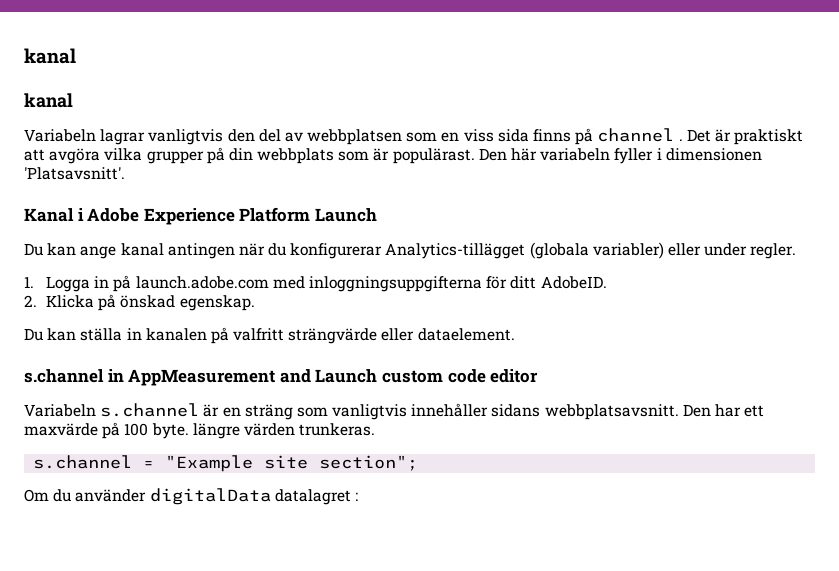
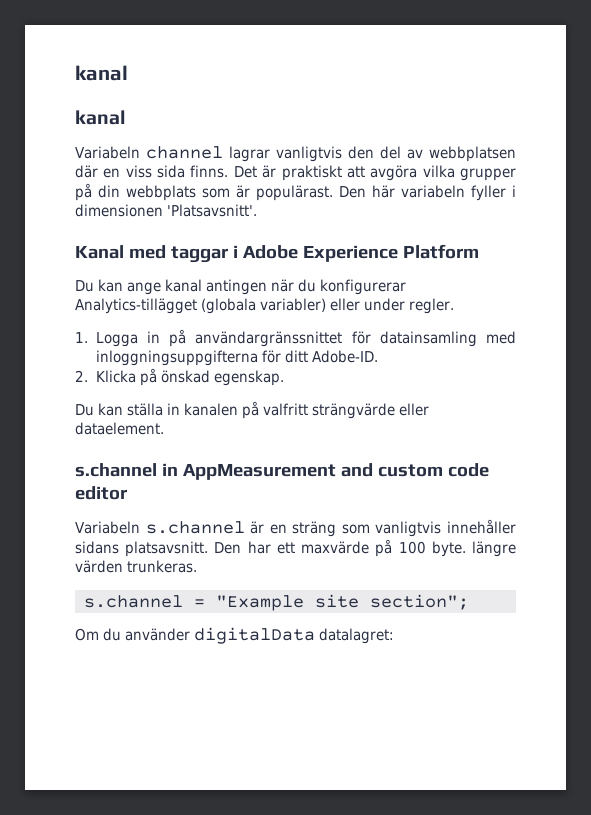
- Variabeln lagrar vanligtvis den del av webbplatsen som en viss sida finns på channel .
+ Variabeln channel lagrar vanligtvis den del av webbplatsen där en viss sida finns.
- Kanal i Adobe Experience Platform Launch
+ Kanal med taggar i Adobe Experience Platform
- 1. Logga in på launch.adobe.com med inloggningsuppgifterna för ditt AdobeID.
+ 1. Logga in på användargränssnittet för datainsamling med inloggningsuppgifterna för ditt Adobe-ID.
- s.channel in AppMeasurement and Launch custom code editor
+ s.channel in AppMeasurement and custom code editor
- Variabeln s.channel är en sträng som vanligtvis innehåller sidans webbplatsavsnitt.
+ Variabeln s.channel är en sträng som vanligtvis innehåller sidans platsavsnitt.
- Om du använder digitalData datalagret :
+ Om du använder digitalData datalagret:

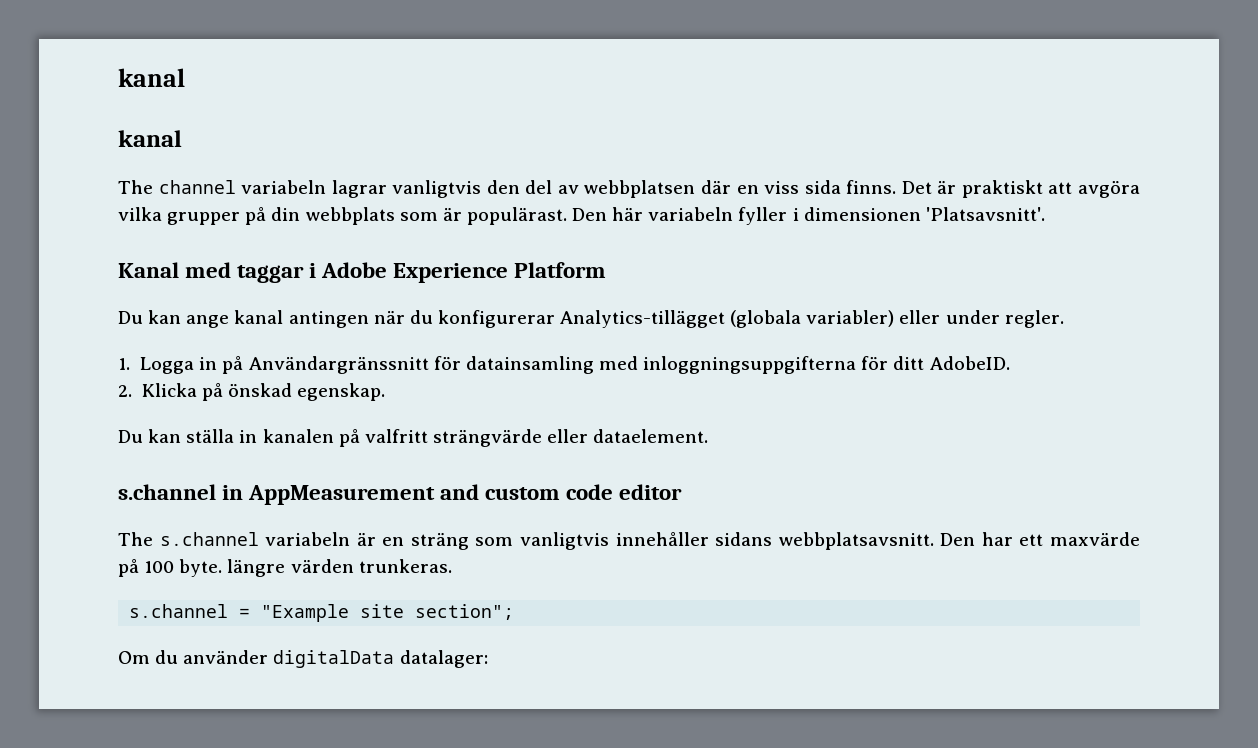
- Variabeln channel lagrar vanligtvis den del av webbplatsen där en viss sida finns.
+ The channel variabeln lagrar vanligtvis den del av webbplatsen där en viss sida finns.
- 1. Logga in på användargränssnittet för datainsamling med inloggningsuppgifterna för ditt Adobe-ID.
+ 1. Logga in på Användargränssnitt för datainsamling med inloggningsuppgifterna för ditt AdobeID.
- Variabeln s.channel är en sträng som vanligtvis innehåller sidans platsavsnitt.
+ The s.channel variabeln är en sträng som vanligtvis innehåller sidans webbplatsavsnitt.
- Om du använder digitalData datalagret:
+ Om du använder digitalData datalager:

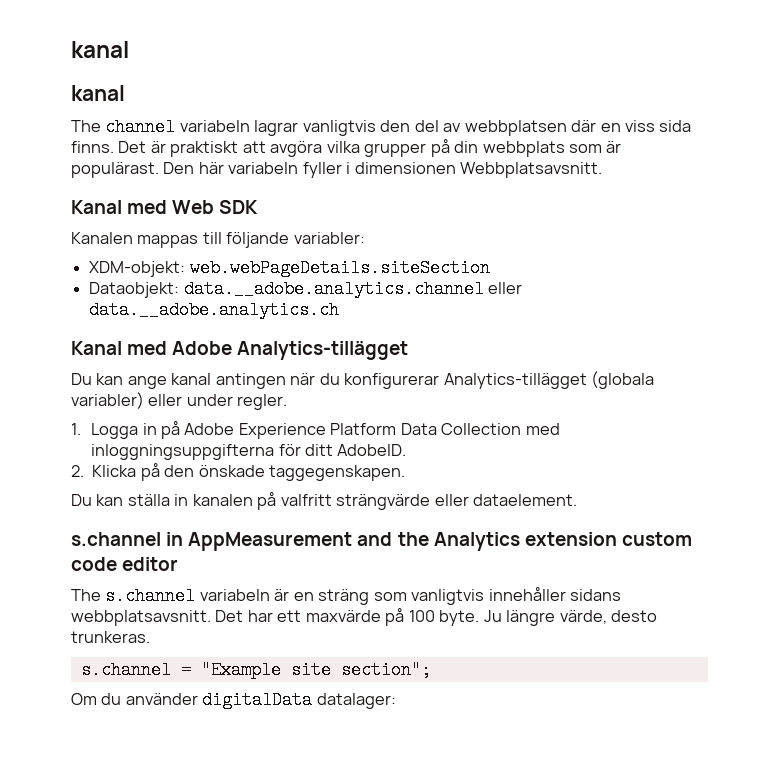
- Den här variabeln fyller i dimensionen 'Platsavsnitt'.
- Kanal med taggar i Adobe Experience Platform
+ Den här variabeln fyller i dimensionen Webbplatsavsnitt.
+ Kanal med Web SDK
+ Kanalen mappas till följande variabler:
+ XDM-objekt: web.webPageDetails.siteSection
+ Dataobjekt: data.__adobe.analytics.channel eller data.__adobe.analytics.ch
+ Kanal med Adobe Analytics-tillägget
- 1. Logga in på Användargränssnitt för datainsamling med inloggningsuppgifterna för ditt AdobeID.
+ 1. Logga in på Adobe Experience Platform Data Collection med inloggningsuppgifterna för ditt AdobeID.
- 2. Klicka på önskad egenskap.
+ 2. Klicka på den önskade taggegenskapen.
- s.channel in AppMeasurement and custom code editor
+ s.channel in AppMeasurement and the Analytics extension custom code editor
- Den har ett maxvärde på 100 byte. längre värden trunkeras.
+ Det har ett maxvärde på 100 byte. Ju längre värde, desto trunkeras.

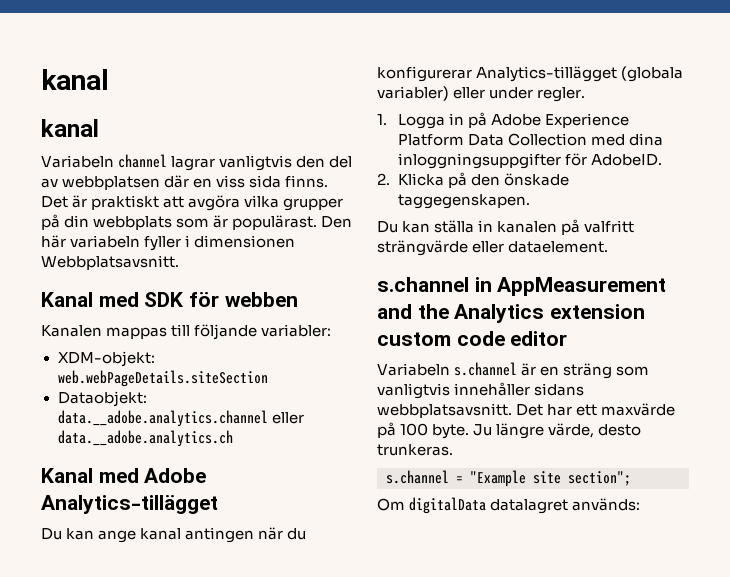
- The channel variabeln lagrar vanligtvis den del av webbplatsen där en viss sida finns.
+ Variabeln channel lagrar vanligtvis den del av webbplatsen där en viss sida finns.
- Kanal med Web SDK
+ Kanal med SDK för webben
- 1. Logga in på Adobe Experience Platform Data Collection med inloggningsuppgifterna för ditt AdobeID.
+ 1. Logga in på Adobe Experience Platform Data Collection med dina inloggningsuppgifter för AdobeID.
- The s.channel variabeln är en sträng som vanligtvis innehåller sidans webbplatsavsnitt.
+ Variabeln s.channel är en sträng som vanligtvis innehåller sidans webbplatsavsnitt.
- Om du använder digitalData datalager:
+ Om digitalData datalagret används:

